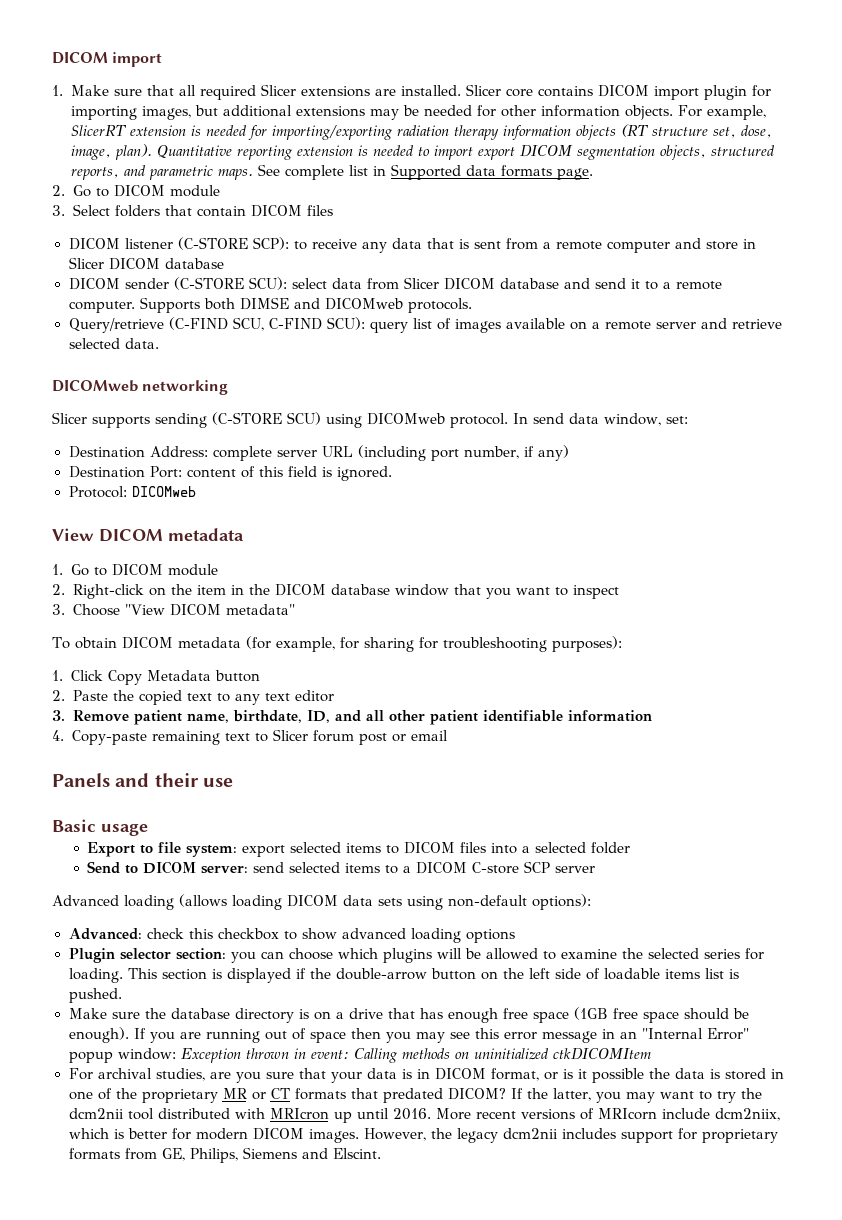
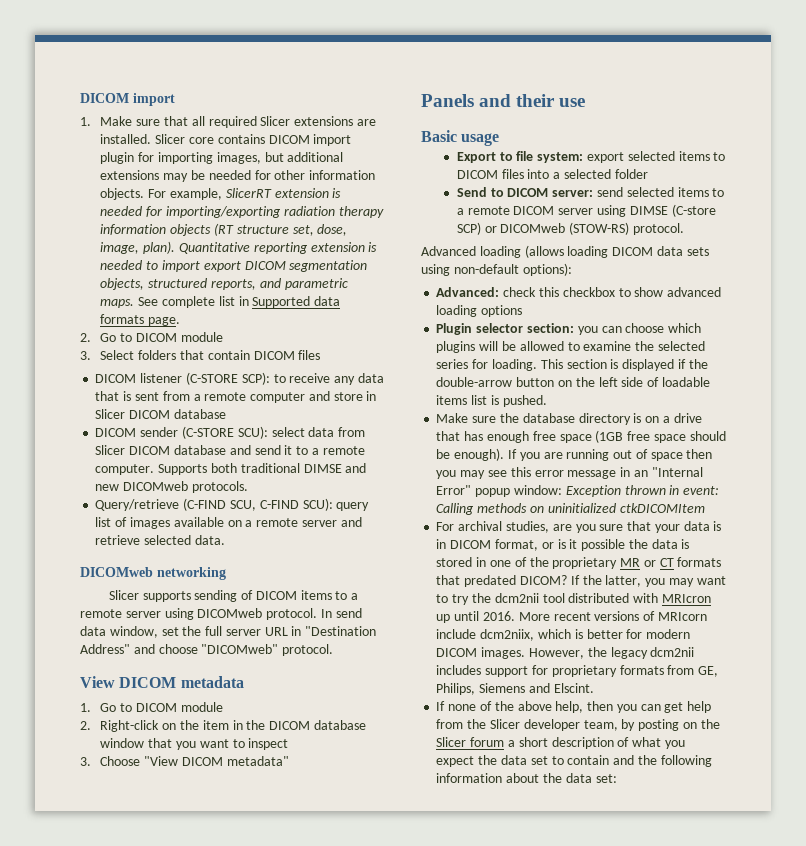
- Supports both DIMSE and DICOMweb protocols.
+ Supports both traditional DIMSE and new DICOMweb protocols.
- Slicer supports sending (C-STORE SCU) using DICOMweb protocol.
+ Slicer supports sending of DICOM items to a remote server using DICOMweb protocol.
- In send data window, set:
- Destination Address: complete server URL (including port number, if any)
- Destination Port: content of this field is ignored.
- Protocol: DICOMweb
+ In send data window, set the full server URL in "Destination Address" and choose "DICOMweb" protocol.
- To obtain DICOM metadata (for example, for sharing for troubleshooting purposes):
- 1. Click Copy Metadata button
- 2. Paste the copied text to any text editor
- 3. Remove patient name, birthdate, ID, and all other patient identifiable information
- 4. Copy-paste remaining text to Slicer forum post or email
- Send to DICOM server: send selected items to a DICOM C-store SCP server
+ Send to DICOM server: send selected items to a remote DICOM server using DIMSE (C-store SCP) or DICOMweb (STOW-RS) protocol.
+ If none of the above help, then you can get help from the Slicer developer team, by posting on the Slicer forum a short description of what you expect the data set to contain and the following information about the data set:

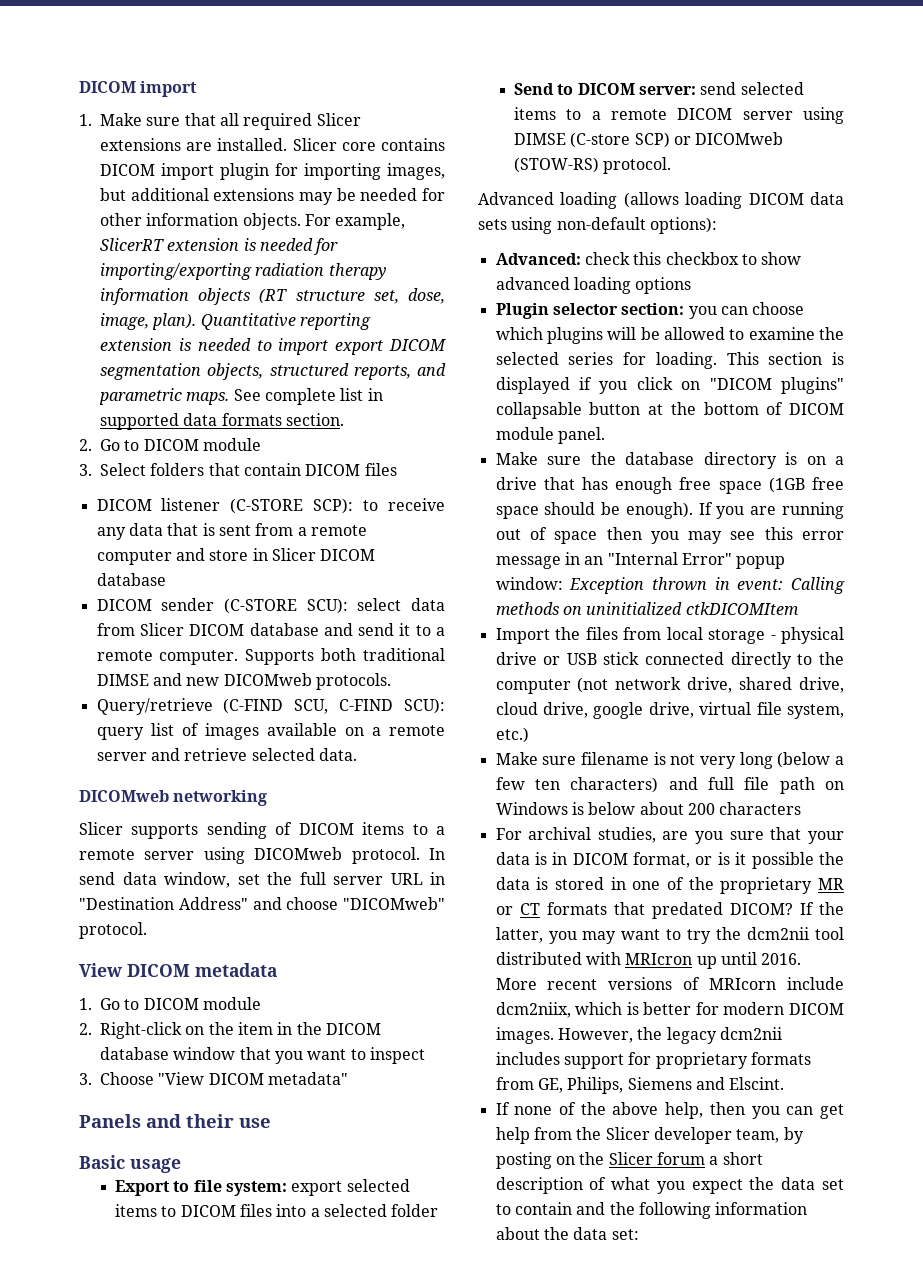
- See complete list in Supported data formats page.
+ See complete list in supported data formats section.
- This section is displayed if the double-arrow button on the left side of loadable items list is pushed.
+ This section is displayed if you click on "DICOM plugins" collapsable button at the bottom of DICOM module panel.
+ Import the files from local storage - physical drive or USB stick connected directly to the computer (not network drive, shared drive, cloud drive, google drive, virtual file system, etc.)
+ Make sure filename is not very long (below a few ten characters) and full file path on Windows is below about 200 characters

